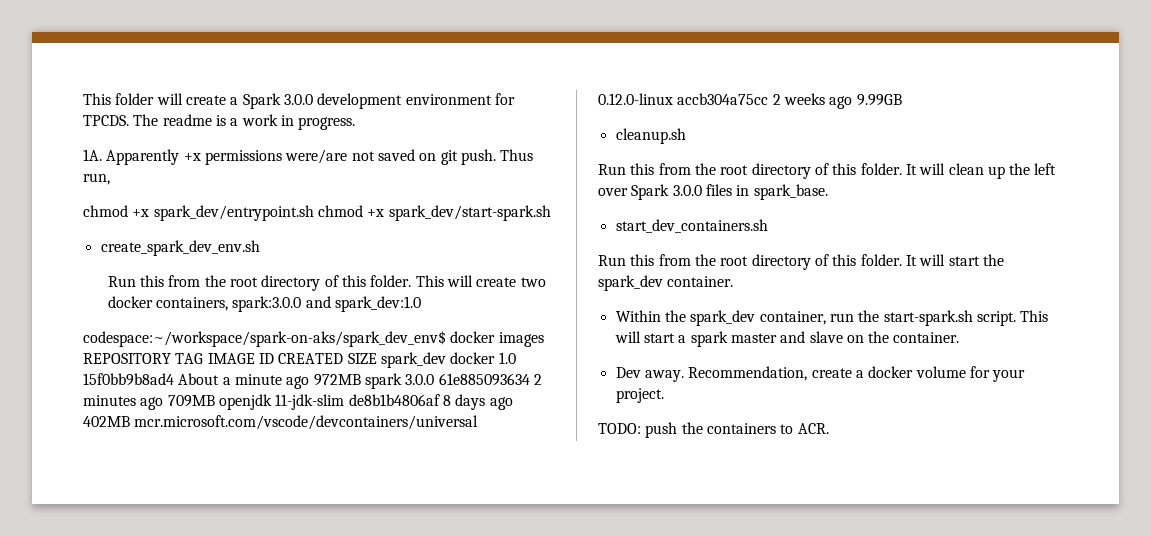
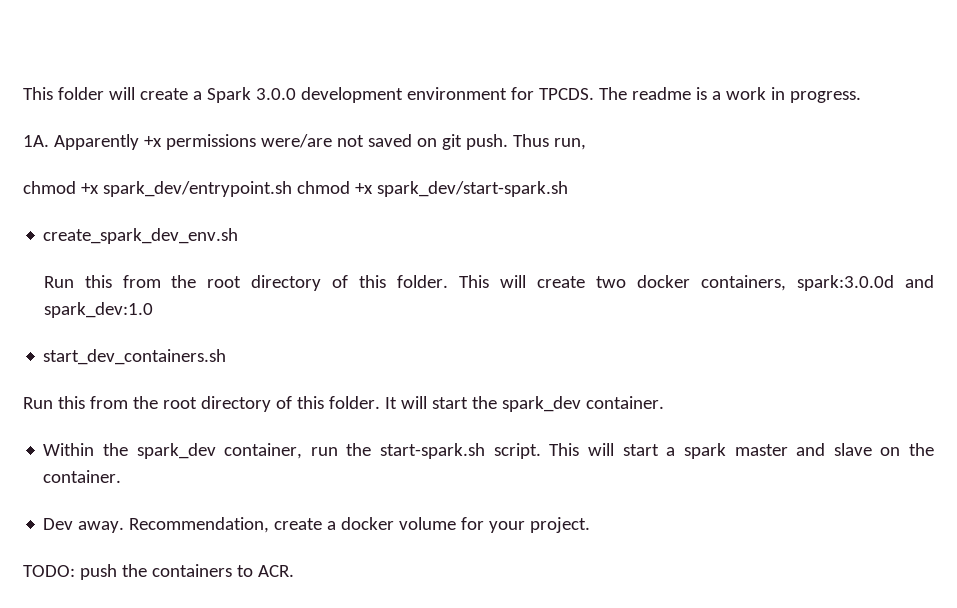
- This will create two docker containers, spark:3.0.0 and spark_dev:1.0
+ This will create two docker containers, spark:3.0.0d and spark_dev:1.0
- codespace:~/workspace/spark-on-aks/spark_dev_env$ docker images REPOSITORY TAG IMAGE ID CREATED SIZE spark_dev docker 1.0 15f0bb9b8ad4 About a minute ago 972MB spark 3.0.0 61e885093634 2 minutes ago 709MB openjdk 11-jdk-slim de8b1b4806af 8 days ago 402MB mcr.microsoft.com/vscode/devcontainers/universal 0.12.0-linux accb304a75cc 2 weeks ago 9.99GB
- cleanup.sh
- Run this from the root directory of this folder. It will clean up the left over Spark 3.0.0 files in spark_base.

